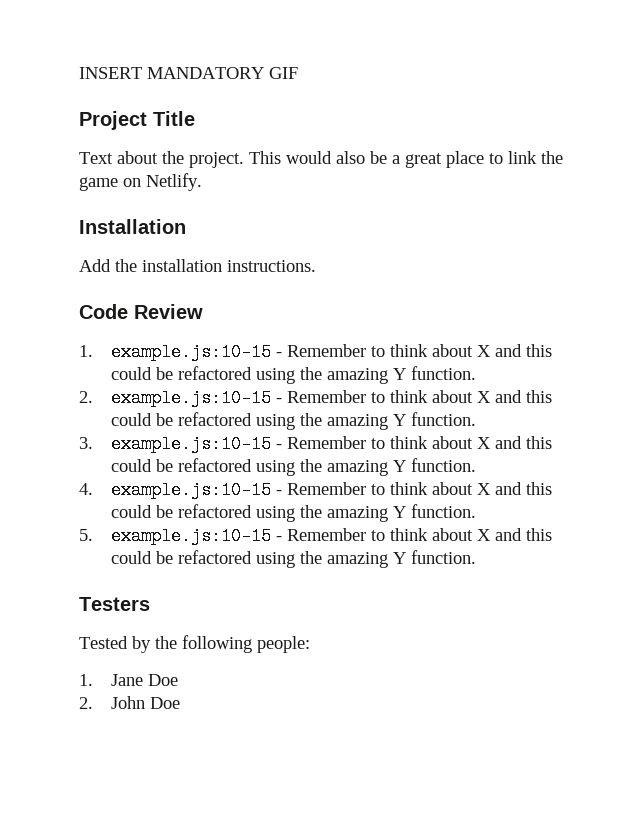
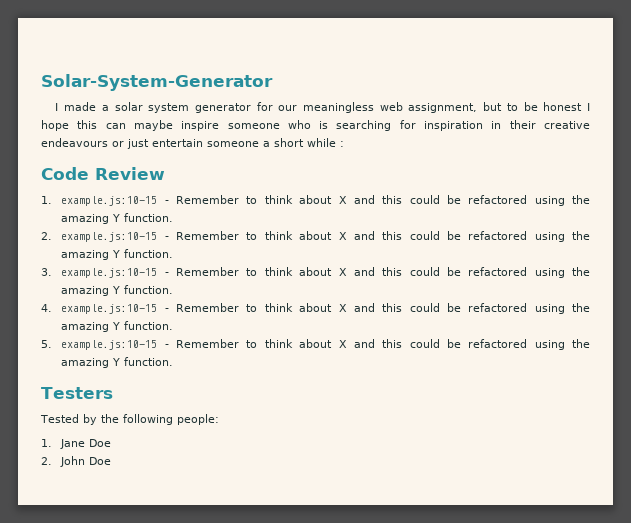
- INSERT MANDATORY GIF
- Project Title
- Text about the project. This would also be a great place to link the game on Netlify.
- Installation
- Add the installation instructions.
+ Solar-System-Generator
+ I made a solar system generator for our meaningless web assignment, but to be honest I hope this can maybe inspire someone who is searching for inspiration in their creative endeavours or just entertain someone a short while :

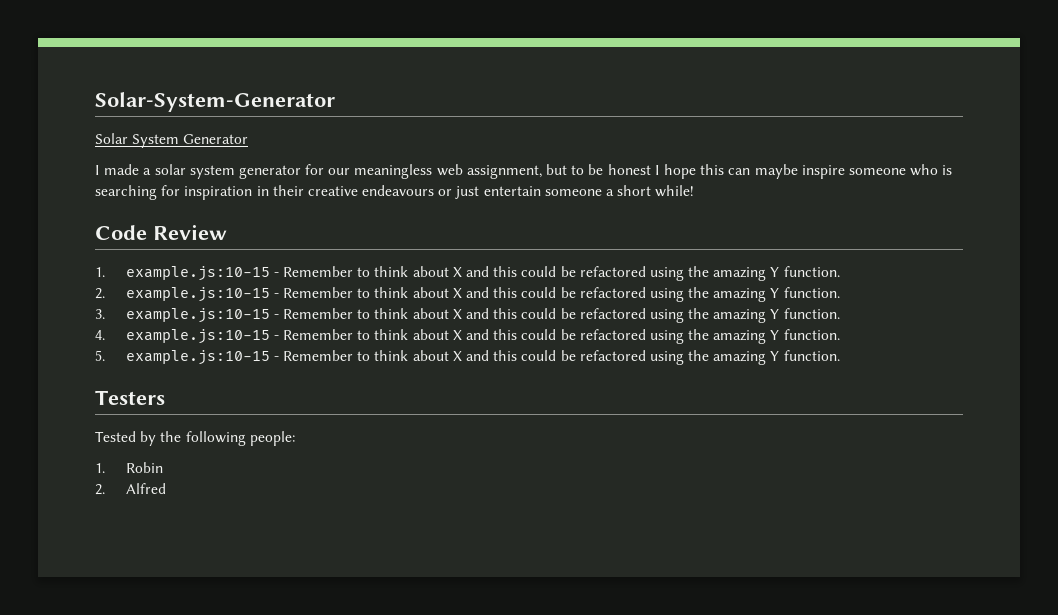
+ Solar System Generator
- I made a solar system generator for our meaningless web assignment, but to be honest I hope this can maybe inspire someone who is searching for inspiration in their creative endeavours or just entertain someone a short while :
+ I made a solar system generator for our meaningless web assignment, but to be honest I hope this can maybe inspire someone who is searching for inspiration in their creative endeavours or just entertain someone a short while!
- 1. Jane Doe
- 2. John Doe
+ 1. Robin
+ 2. Alfred

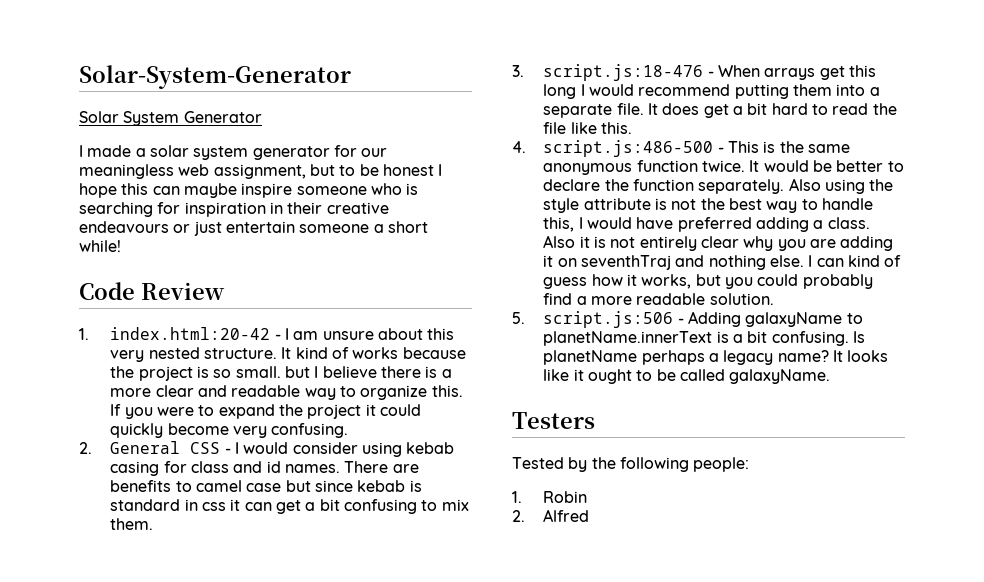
- 1. example.js:10-15 - Remember to think about X and this could be refactored using the amazing Y function.
- 2. example.js:10-15 - Remember to think about X and this could be refactored using the amazing Y function.
- 3. example.js:10-15 - Remember to think about X and this could be refactored using the amazing Y function.
- 4. example.js:10-15 - Remember to think about X and this could be refactored using the amazing Y function.
- 5. example.js:10-15 - Remember to think about X and this could be refactored using the amazing Y function.
+ 1. index.html:20-42 - I am unsure about this very nested structure. It kind of works because the project is so small. but I believe there is a more clear and readable way to organize this. If you were to expand the project it could quickly become very confusing.
+ 2. General CSS - I would consider using kebab casing for class and id names. There are benefits to camel case but since kebab is standard in css it can get a bit confusing to mix them.
+ 3. script.js:18-476 - When arrays get this long I would recommend putting them into a separate file. It does get a bit hard to read the file like this.
+ 4. script.js:486-500 - This is the same anonymous function twice. It would be better to declare the function separately. Also using the style attribute is not the best way to handle this, I would have preferred adding a class. Also it is not entirely clear why you are adding it on seventhTraj and nothing else. I can kind of guess how it works, but you could probably find a more readable solution.
+ 5. script.js:506 - Adding galaxyName to planetName.innerText is a bit confusing. Is planetName perhaps a legacy name? It looks like it ought to be called galaxyName.

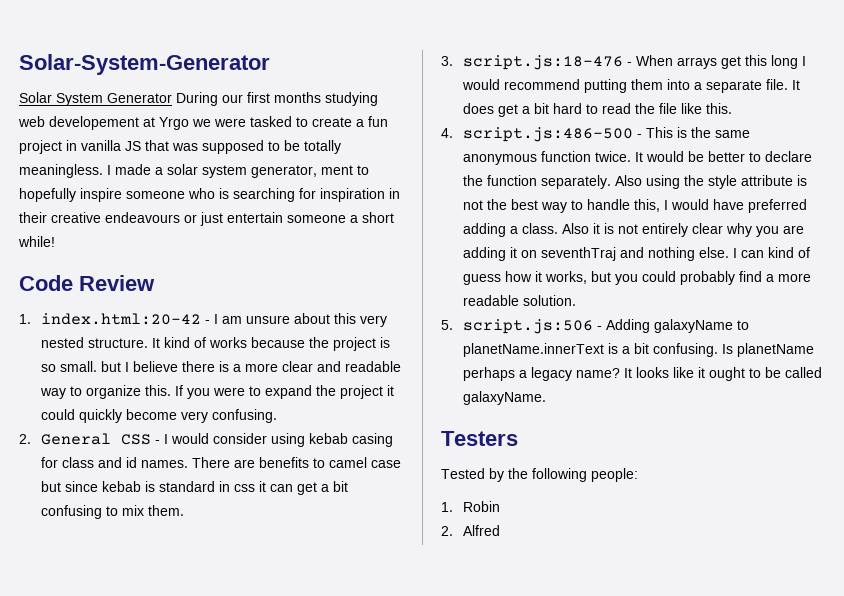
- Solar System Generator
- I made a solar system generator for our meaningless web assignment, but to be honest I hope this can maybe inspire someone who is searching for inspiration in their creative endeavours or just entertain someone a short while!
+ Solar System Generator During our first months studying web developement at Yrgo we were tasked to create a fun project in vanilla JS that was supposed to be totally meaningless. I made a solar system generator, ment to hopefully inspire someone who is searching for inspiration in their creative endeavours or just entertain someone a short while!

